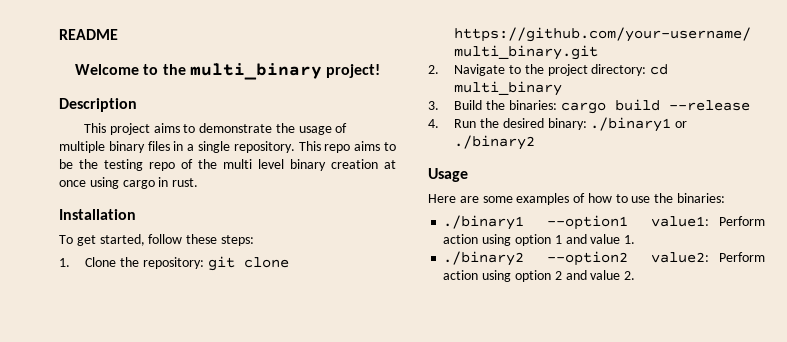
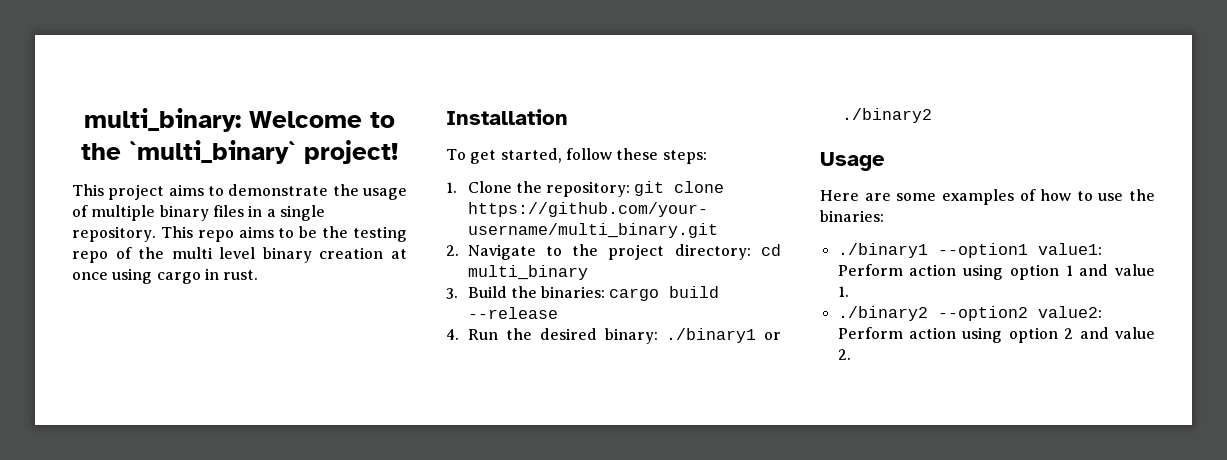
- README
- Welcome to the multi_binary project!
+ multi_binary: Welcome to the `multi_binary` project!
- Description

